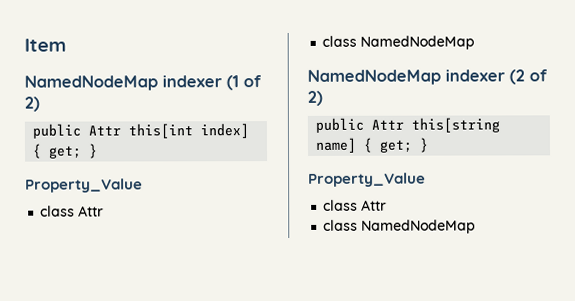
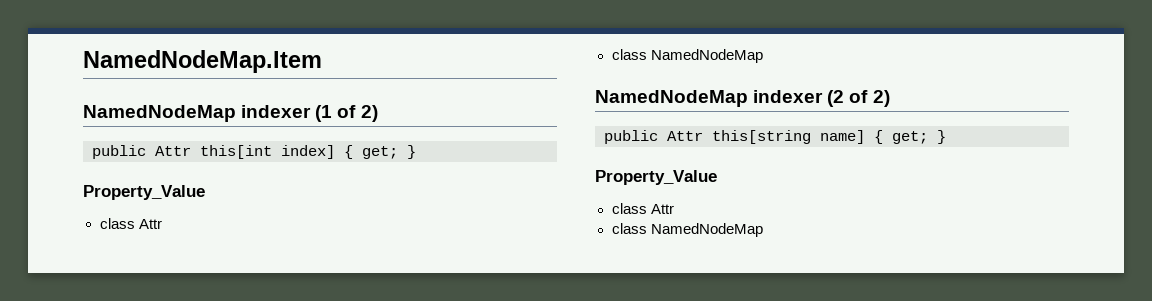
- Item
+ NamedNodeMap.Item

